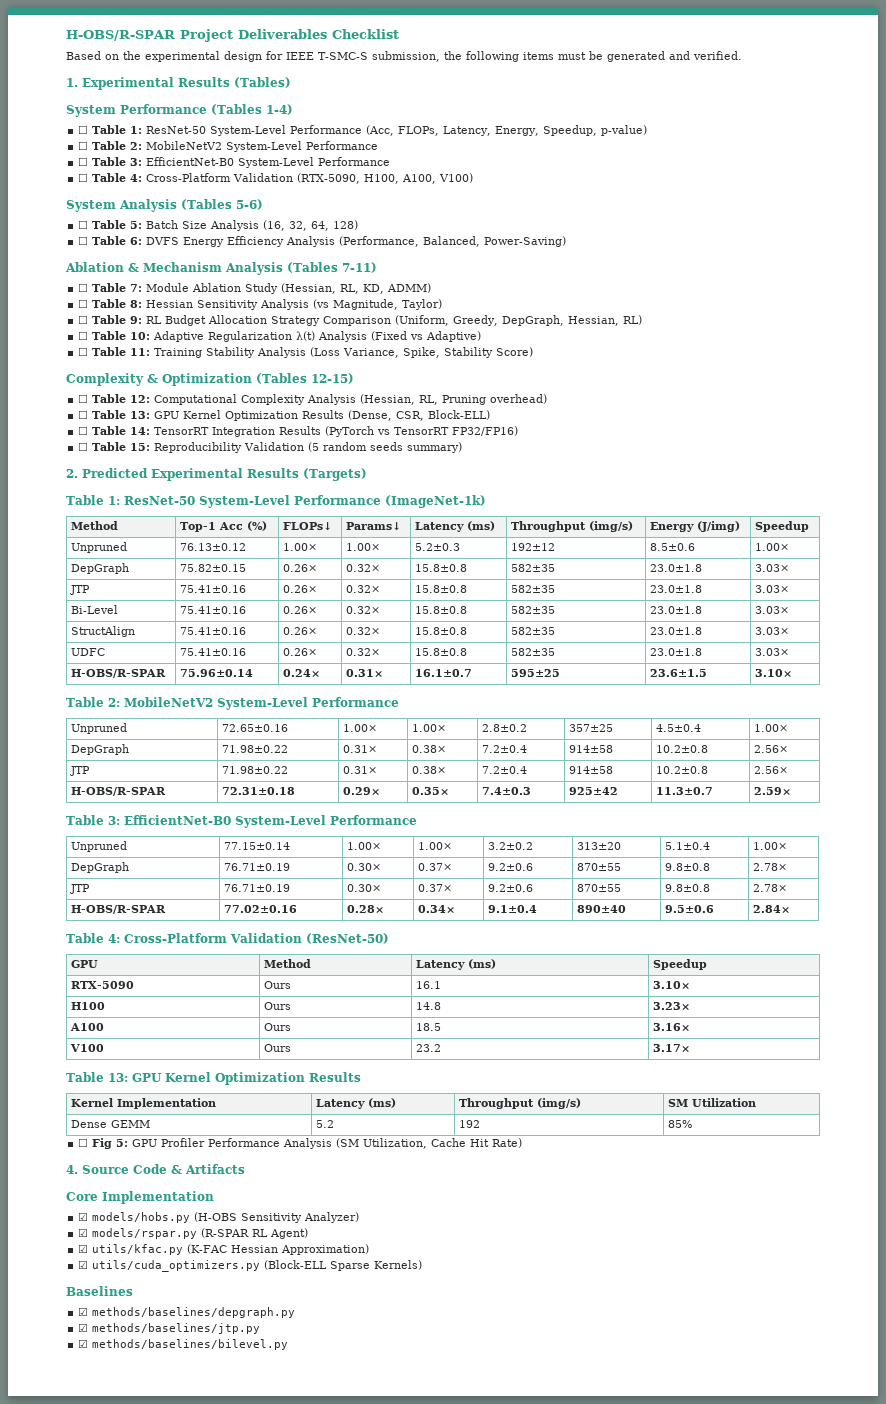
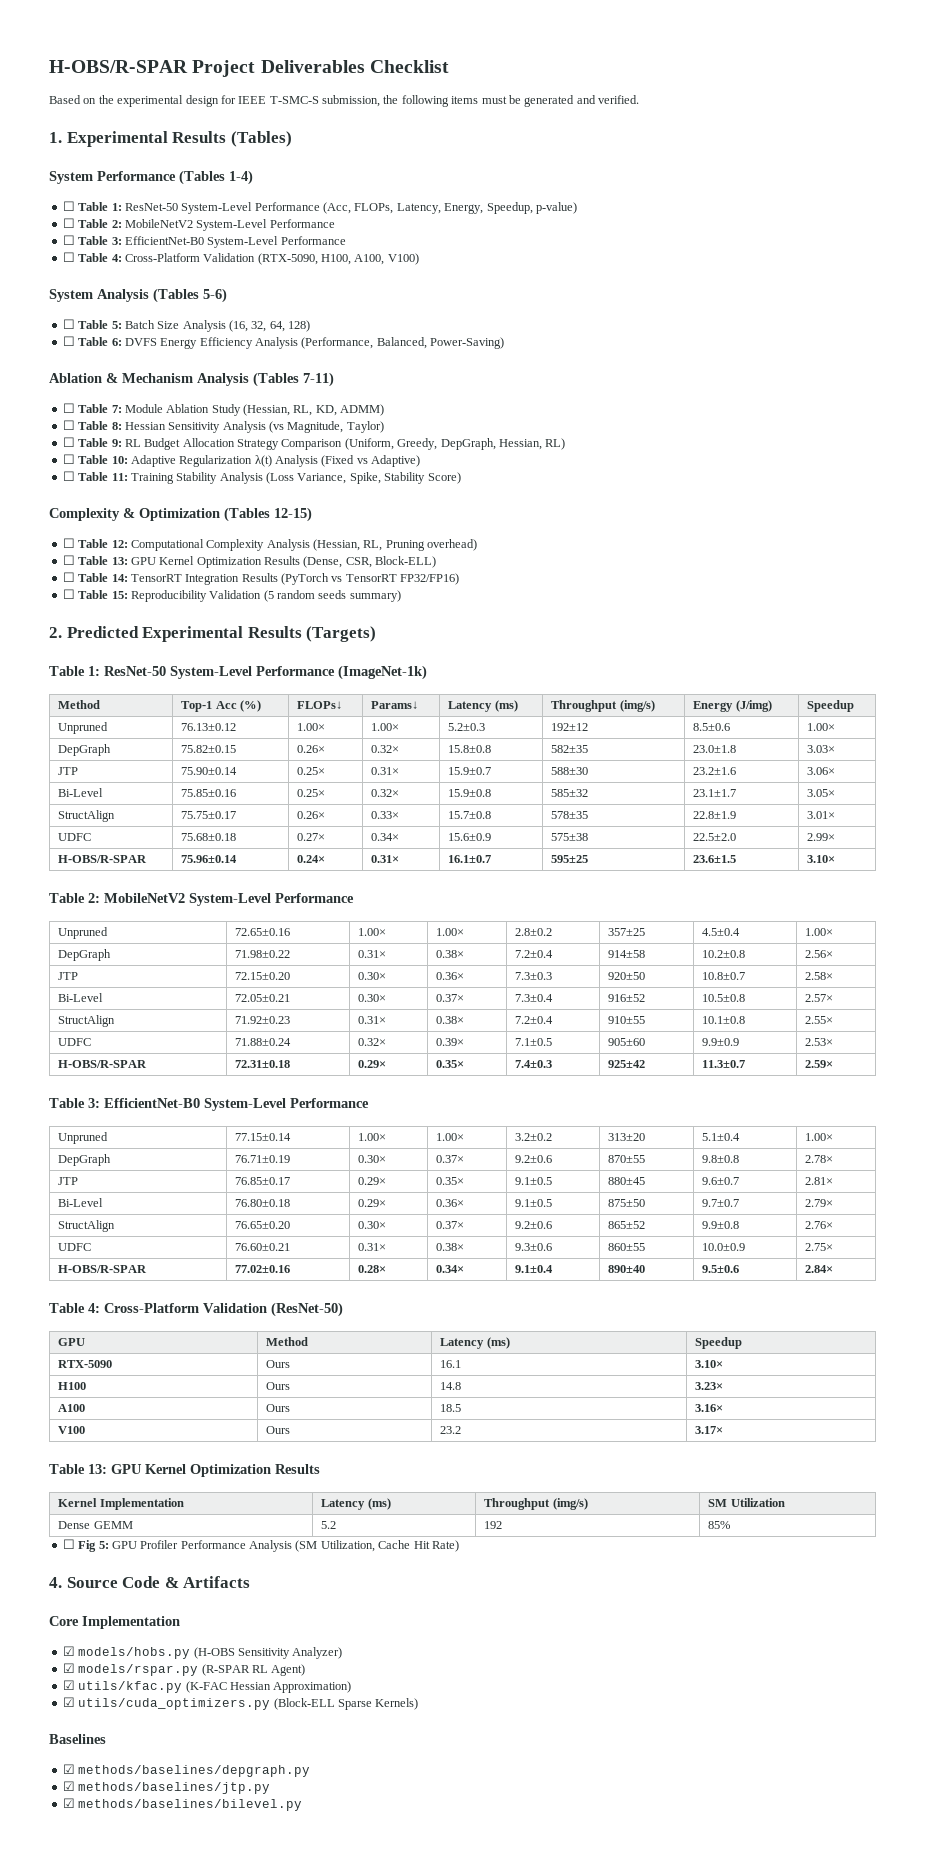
- JTP | 75.41±0.16 | 0.26× | 0.32× | 15.8±0.8 | 582±35 | 23.0±1.8 | 3.03×
- Bi-Level | 75.41±0.16 | 0.26× | 0.32× | 15.8±0.8 | 582±35 | 23.0±1.8 | 3.03×
- StructAlign | 75.41±0.16 | 0.26× | 0.32× | 15.8±0.8 | 582±35 | 23.0±1.8 | 3.03×
- UDFC | 75.41±0.16 | 0.26× | 0.32× | 15.8±0.8 | 582±35 | 23.0±1.8 | 3.03×
+ JTP | 75.90±0.14 | 0.25× | 0.31× | 15.9±0.7 | 588±30 | 23.2±1.6 | 3.06×
+ Bi-Level | 75.85±0.16 | 0.25× | 0.32× | 15.9±0.8 | 585±32 | 23.1±1.7 | 3.05×
+ StructAlign | 75.75±0.17 | 0.26× | 0.33× | 15.7±0.8 | 578±35 | 22.8±1.9 | 3.01×
+ UDFC | 75.68±0.18 | 0.27× | 0.34× | 15.6±0.9 | 575±38 | 22.5±2.0 | 2.99×
- JTP | 71.98±0.22 | 0.31× | 0.38× | 7.2±0.4 | 914±58 | 10.2±0.8 | 2.56×
+ JTP | 72.15±0.20 | 0.30× | 0.36× | 7.3±0.3 | 920±50 | 10.8±0.7 | 2.58×
+ Bi-Level | 72.05±0.21 | 0.30× | 0.37× | 7.3±0.4 | 916±52 | 10.5±0.8 | 2.57×
+ StructAlign | 71.92±0.23 | 0.31× | 0.38× | 7.2±0.4 | 910±55 | 10.1±0.8 | 2.55×
+ UDFC | 71.88±0.24 | 0.32× | 0.39× | 7.1±0.5 | 905±60 | 9.9±0.9 | 2.53×
- JTP | 76.71±0.19 | 0.30× | 0.37× | 9.2±0.6 | 870±55 | 9.8±0.8 | 2.78×
+ JTP | 76.85±0.17 | 0.29× | 0.35× | 9.1±0.5 | 880±45 | 9.6±0.7 | 2.81×
+ Bi-Level | 76.80±0.18 | 0.29× | 0.36× | 9.1±0.5 | 875±50 | 9.7±0.7 | 2.79×
+ StructAlign | 76.65±0.20 | 0.30× | 0.37× | 9.2±0.6 | 865±52 | 9.9±0.8 | 2.76×
+ UDFC | 76.60±0.21 | 0.31× | 0.38× | 9.3±0.6 | 860±55 | 10.0±0.9 | 2.75×

